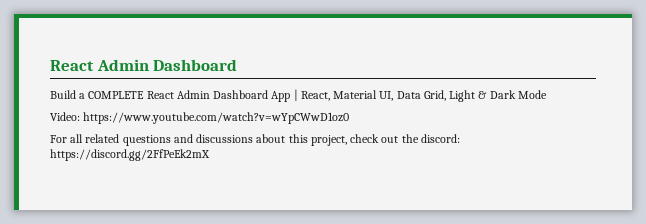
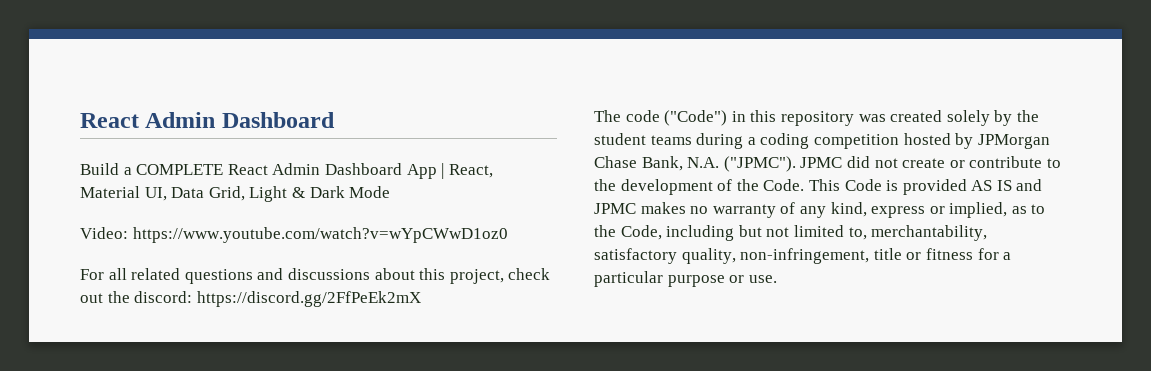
+ The code ("Code") in this repository was created solely by the student teams during a coding competition hosted by JPMorgan Chase Bank, N.A. ("JPMC"). JPMC did not create or contribute to the development of the Code. This Code is provided AS IS and JPMC makes no warranty of any kind, express or implied, as to the Code, including but not limited to, merchantability, satisfactory quality, non-infringement, title or fitness for a particular purpose or use.

